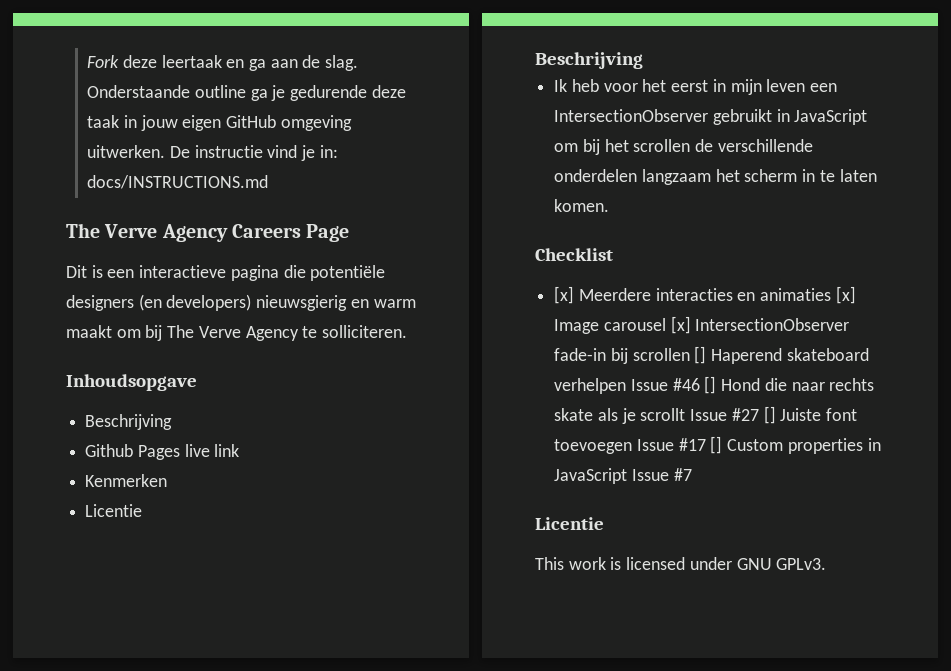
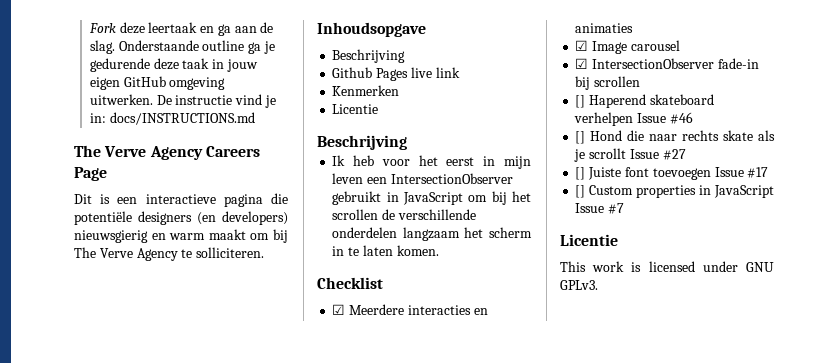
- [x] Meerdere interacties en animaties [x] Image carousel [x] IntersectionObserver fade-in bij scrollen [] Haperend skateboard verhelpen Issue #46 [] Hond die naar rechts skate als je scrollt Issue #27 [] Juiste font toevoegen Issue #17 [] Custom properties in JavaScript Issue #7
+ ☑ Meerdere interacties en animaties
+ ☑ Image carousel
+ ☑ IntersectionObserver fade-in bij scrollen
+ [] Haperend skateboard verhelpen Issue #46
+ [] Hond die naar rechts skate als je scrollt Issue #27
+ [] Juiste font toevoegen Issue #17
+ [] Custom properties in JavaScript Issue #7

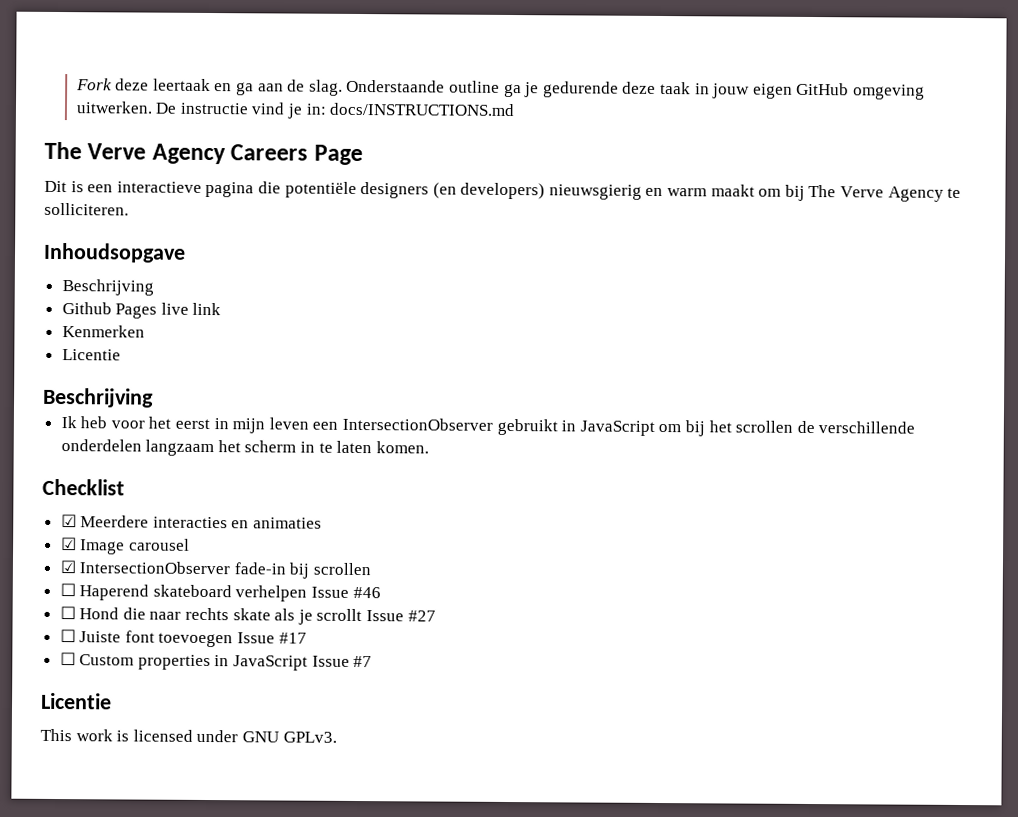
- [] Haperend skateboard verhelpen Issue #46
+ ☐ Haperend skateboard verhelpen Issue #46
- [] Hond die naar rechts skate als je scrollt Issue #27
+ ☐ Hond die naar rechts skate als je scrollt Issue #27
- [] Juiste font toevoegen Issue #17
+ ☐ Juiste font toevoegen Issue #17
- [] Custom properties in JavaScript Issue #7
+ ☐ Custom properties in JavaScript Issue #7

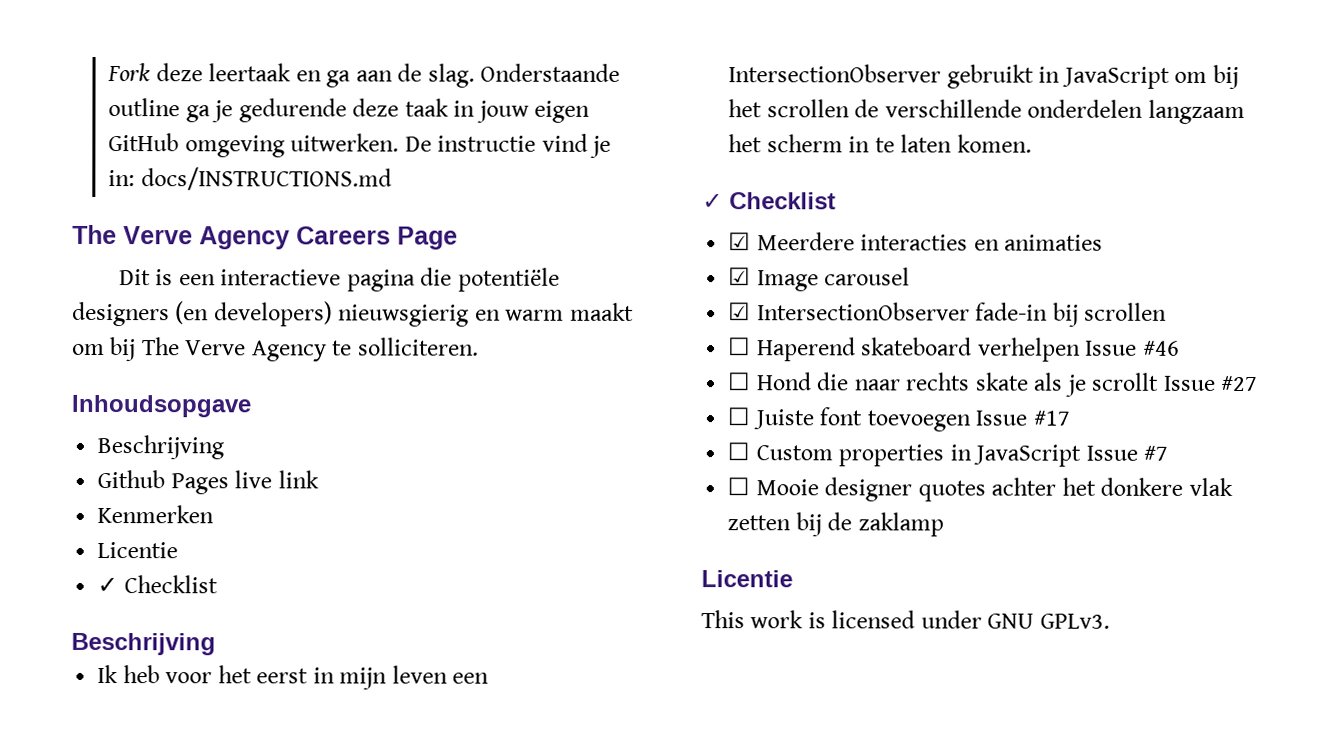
  Kenmerken
  Licentie
+ ✓ Checklist
  Ik heb voor het eerst in mijn leven een IntersectionObserver gebruikt in JavaScript om bij het scrollen de verschillende onderdelen langzaam het scherm in te laten komen.
- Checklist
+ ✓ Checklist
+ ☐ Mooie designer quotes achter het donkere vlak zetten bij de zaklamp

